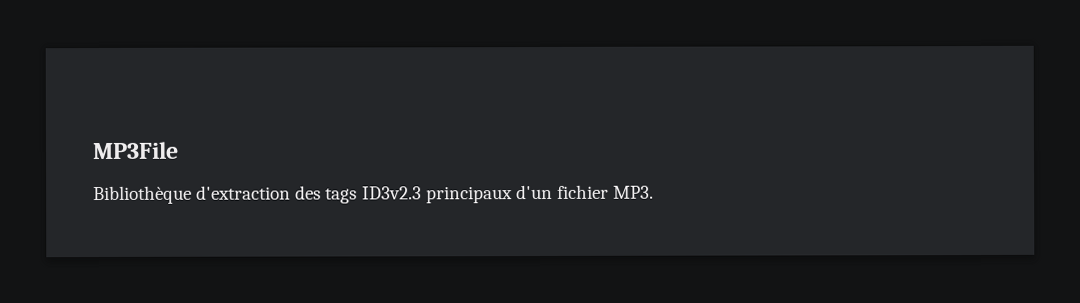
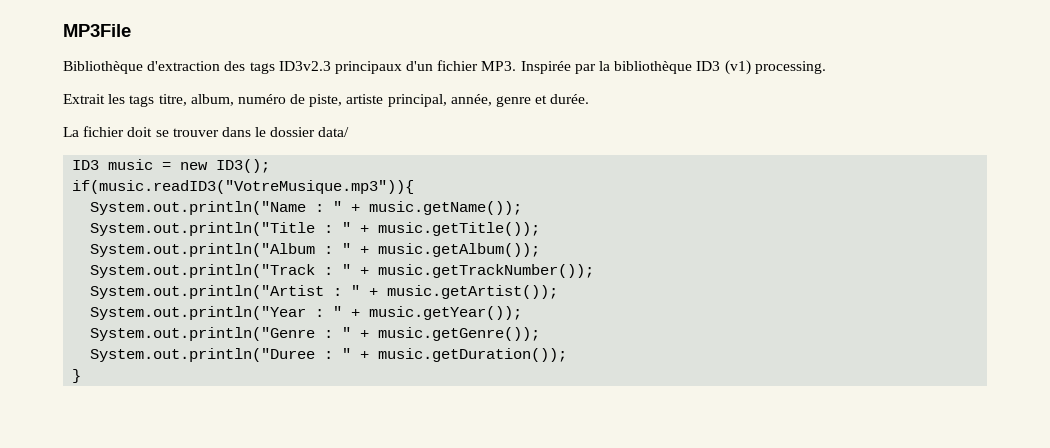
- Bibliothèque d'extraction des tags ID3v2.3 principaux d'un fichier MP3.
+ Bibliothèque d'extraction des tags ID3v2.3 principaux d'un fichier MP3. Inspirée par la bibliothèque ID3 (v1) processing.
+ Extrait les tags titre, album, numéro de piste, artiste principal, année, genre et durée.
+ La fichier doit se trouver dans le dossier data/
+ ID3 music = new ID3();
+ if(music.readID3("VotreMusique.mp3")){
+ System.out.println("Name : " + music.getName());
+ System.out.println("Title : " + music.getTitle());
+ System.out.println("Album : " + music.getAlbum());
+ System.out.println("Track : " + music.getTrackNumber());
+ System.out.println("Artist : " + music.getArtist());
+ System.out.println("Year : " + music.getYear());
+ System.out.println("Genre : " + music.getGenre());
+ System.out.println("Duree : " + music.getDuration());
+ }

